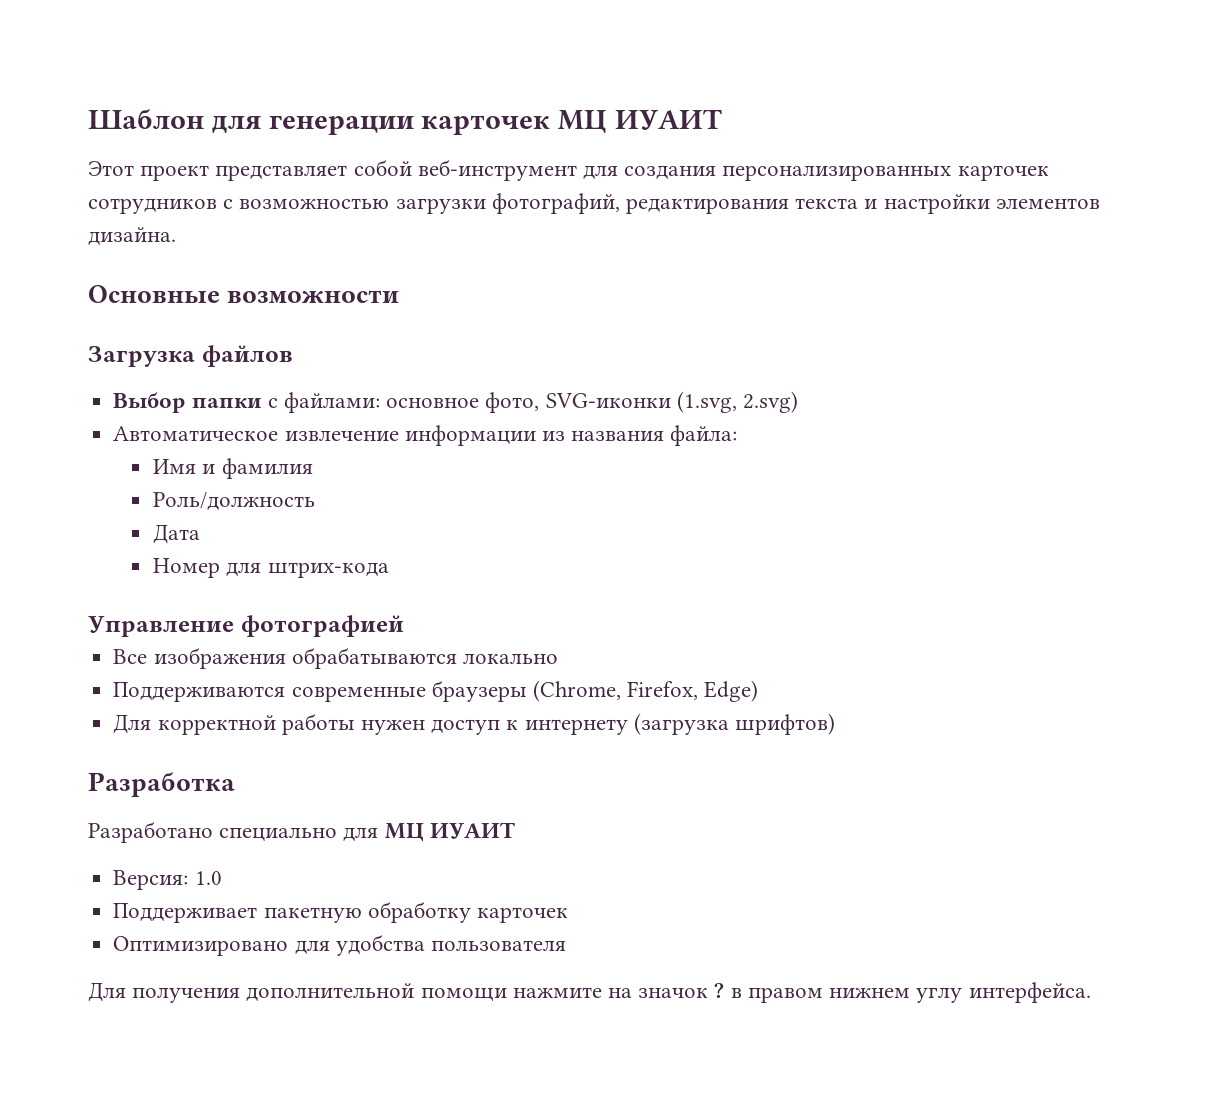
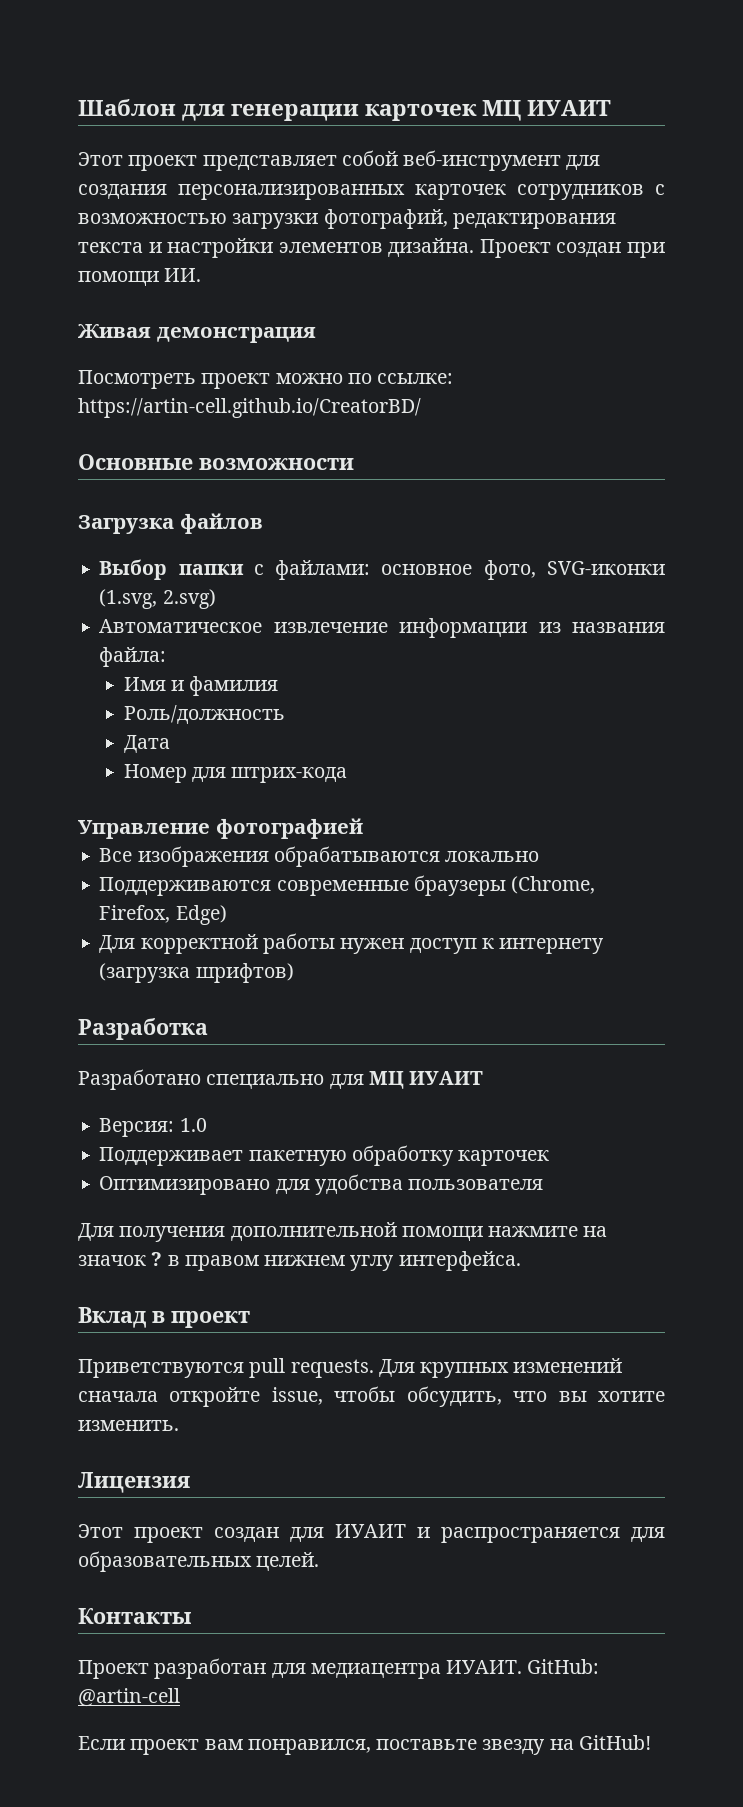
+ Проект создан при помощи ИИ.
+ Живая демонстрация
+ Посмотреть проект можно по ссылке: https://artin-cell.github.io/CreatorBD/
+ Вклад в проект
+ Приветствуются pull requests. Для крупных изменений сначала откройте issue, чтобы обсудить, что вы хотите изменить.
+ Лицензия
+ Этот проект создан для ИУАИТ и распространяется для образовательных целей.
+ Контакты
+ Проект разработан для медиацентра ИУАИТ. GitHub: @artin-cell
+ Если проект вам понравился, поставьте звезду на GitHub!

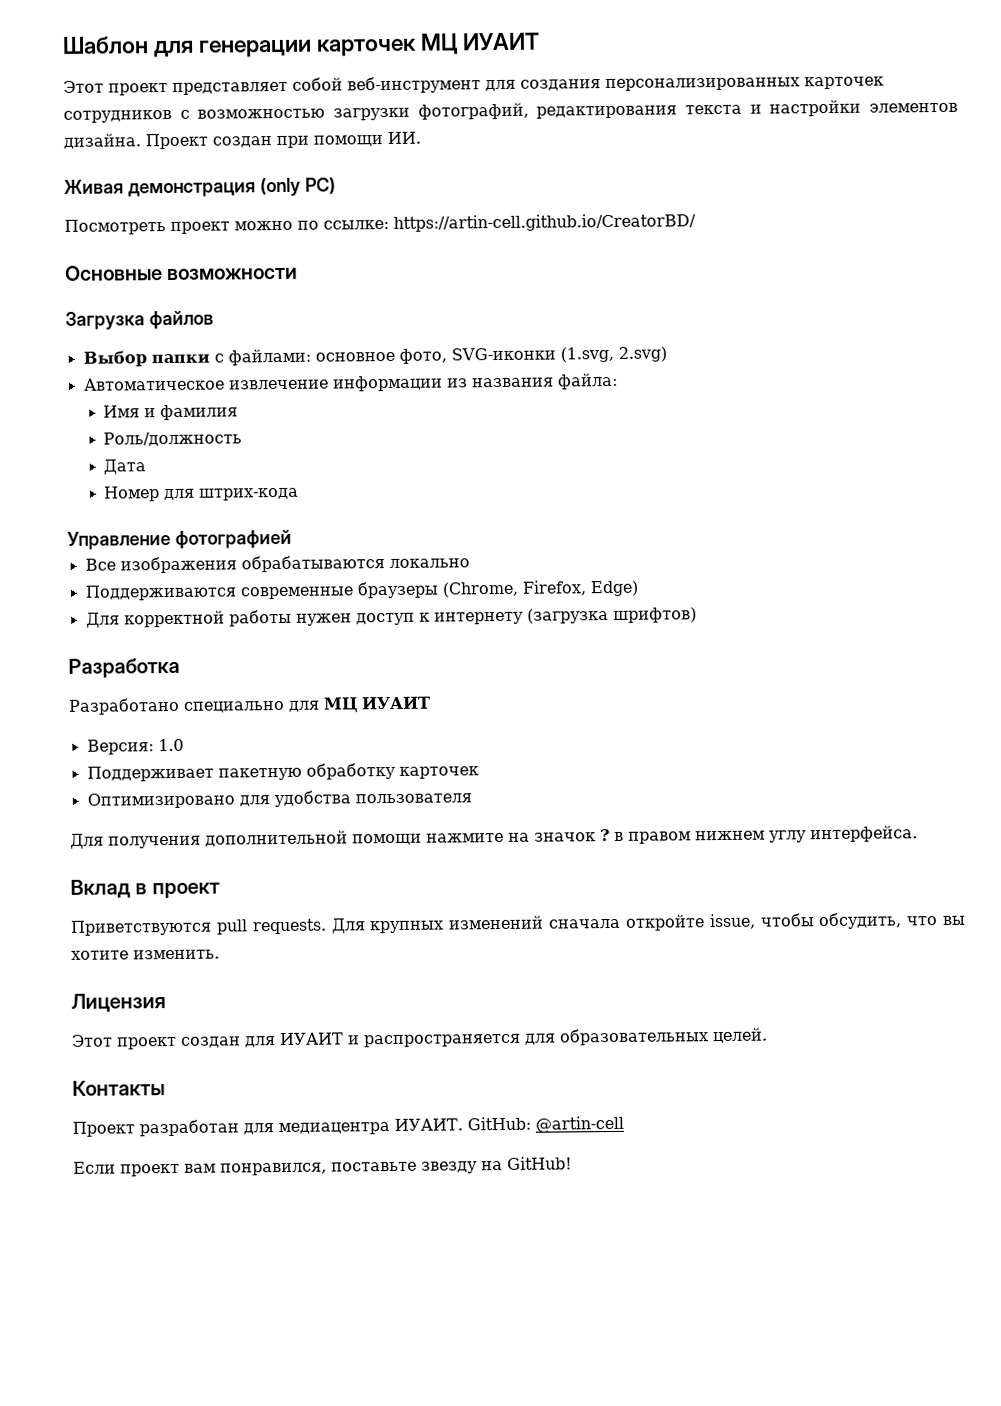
- Живая демонстрация
+ Живая демонстрация (only PC)

